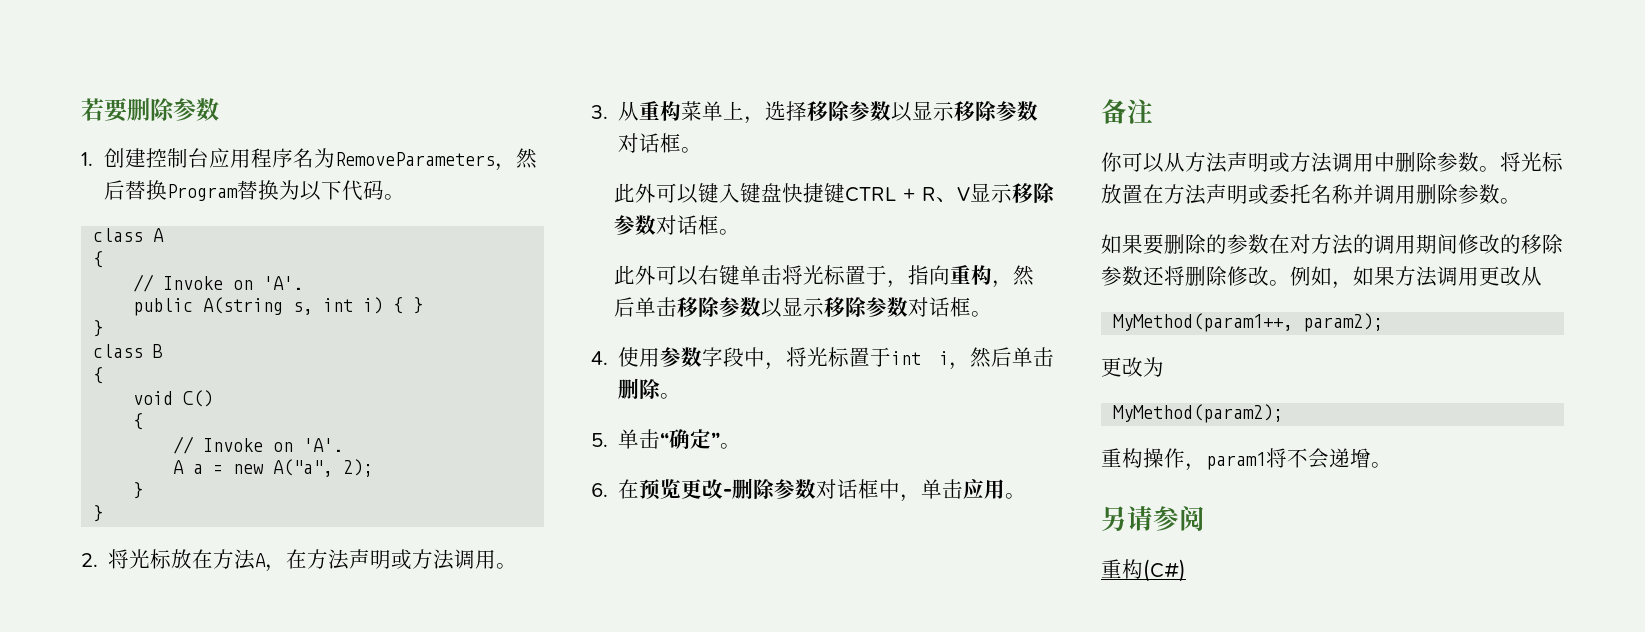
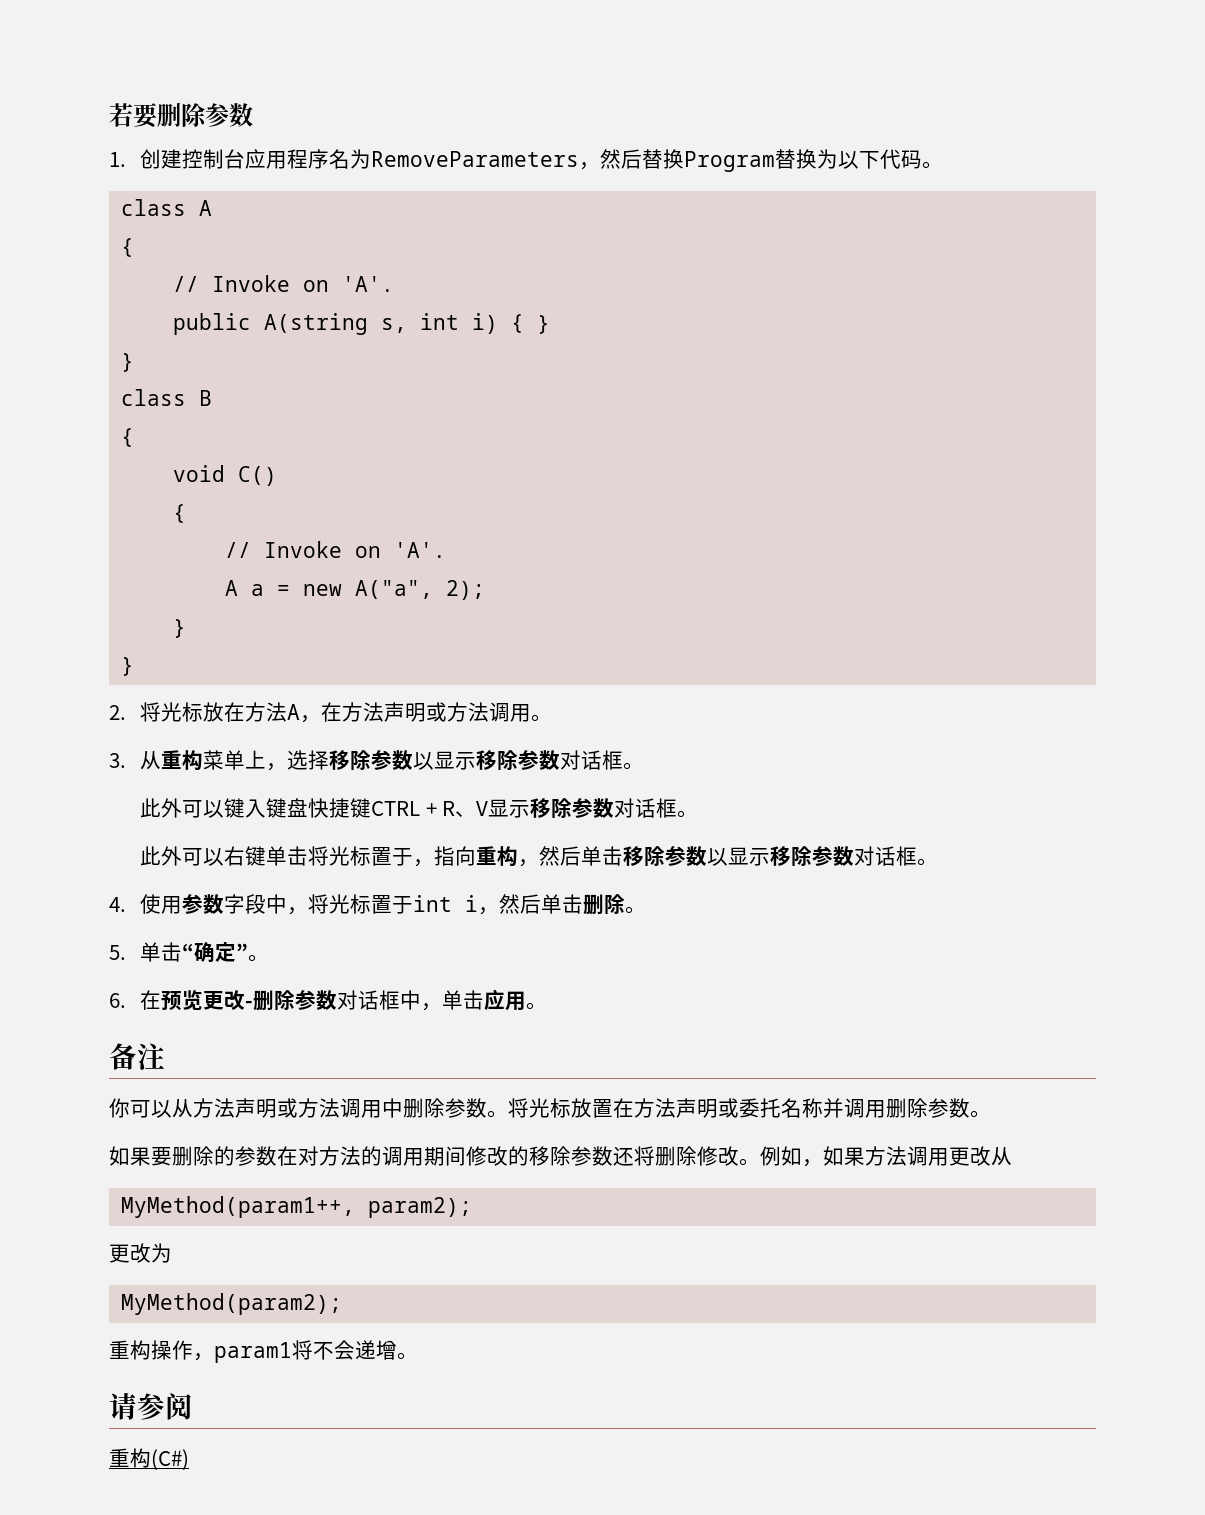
- 另请参阅
+ 请参阅

